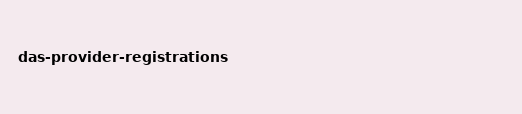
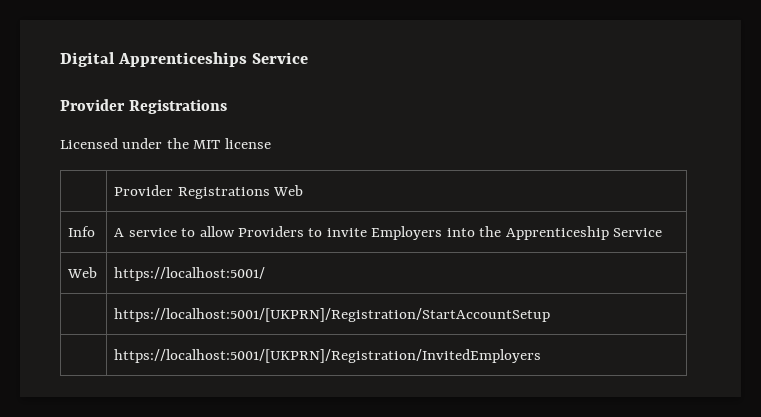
- das-provider-registrations
+ Digital Apprenticeships Service
+ Provider Registrations
+ Licensed under the MIT license
+ | Provider Registrations Web
+ Info | A service to allow Providers to invite Employers into the Apprenticeship Service
+ Web | https://localhost:5001/
+ | https://localhost:5001/[UKPRN]/Registration/StartAccountSetup
+ | https://localhost:5001/[UKPRN]/Registration/InvitedEmployers

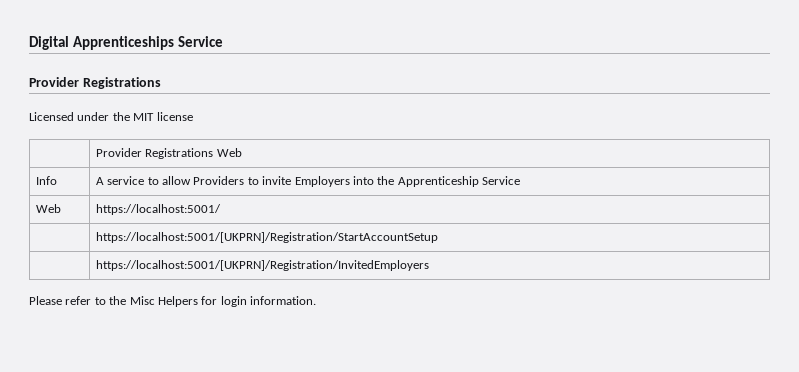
+ Please refer to the Misc Helpers for login information.

